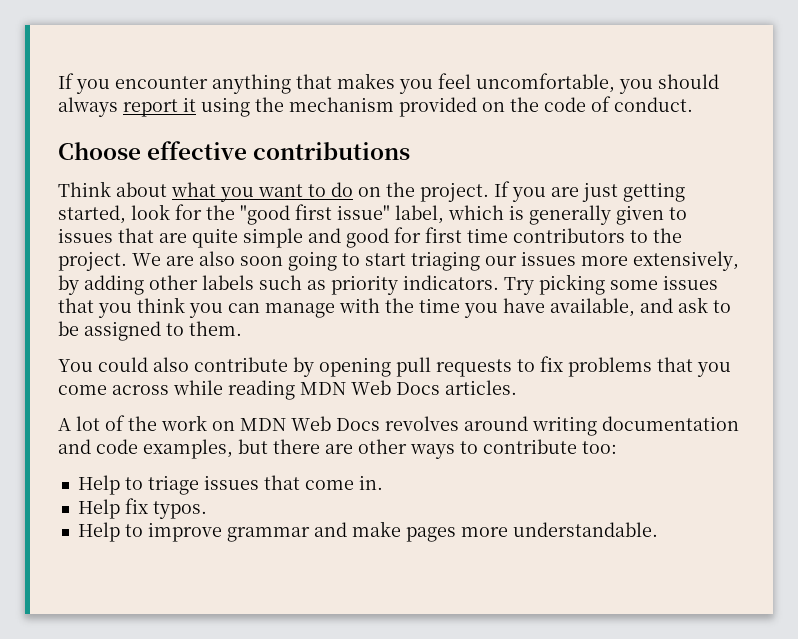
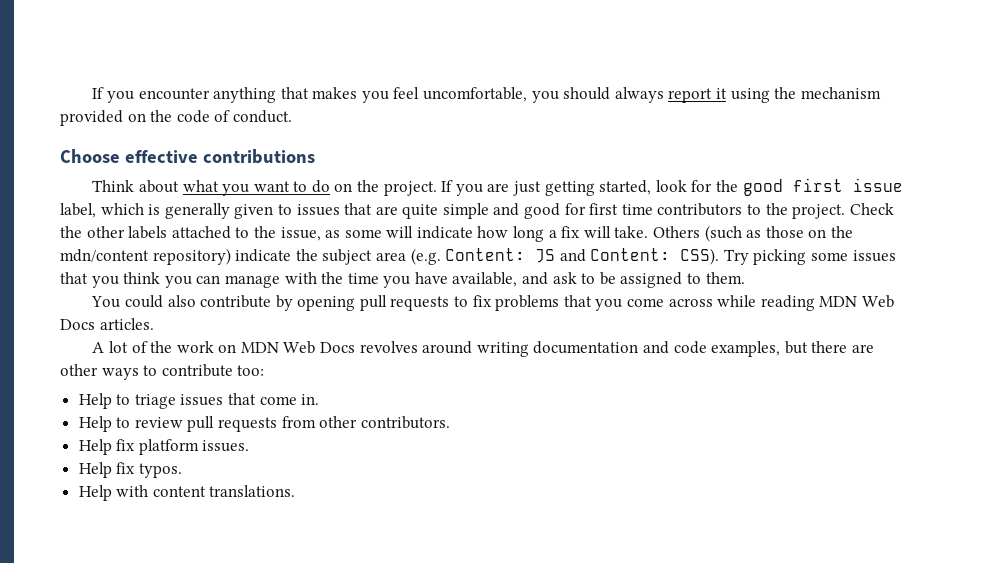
- If you are just getting started, look for the "good first issue" label, which is generally given to issues that are quite simple and good for first time contributors to the project.
+ If you are just getting started, look for the good first issue label, which is generally given to issues that are quite simple and good for first time contributors to the project.
- We are also soon going to start triaging our issues more extensively, by adding other labels such as priority indicators.
+ Check the other labels attached to the issue, as some will indicate how long a fix will take. Others (such as those on the mdn/content repository) indicate the subject area (e.g. Content: JS and Content: CSS).
+ Help to review pull requests from other contributors.
+ Help fix platform issues.
  Help fix typos.
- Help to improve grammar and make pages more understandable.
+ Help with content translations.

